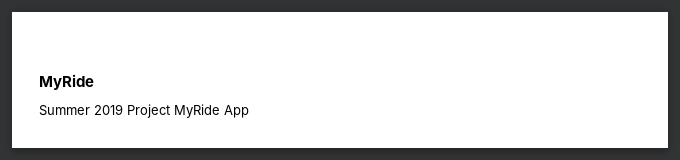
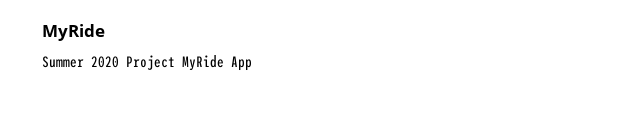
- Summer 2019 Project MyRide App
+ Summer 2020 Project MyRide App

